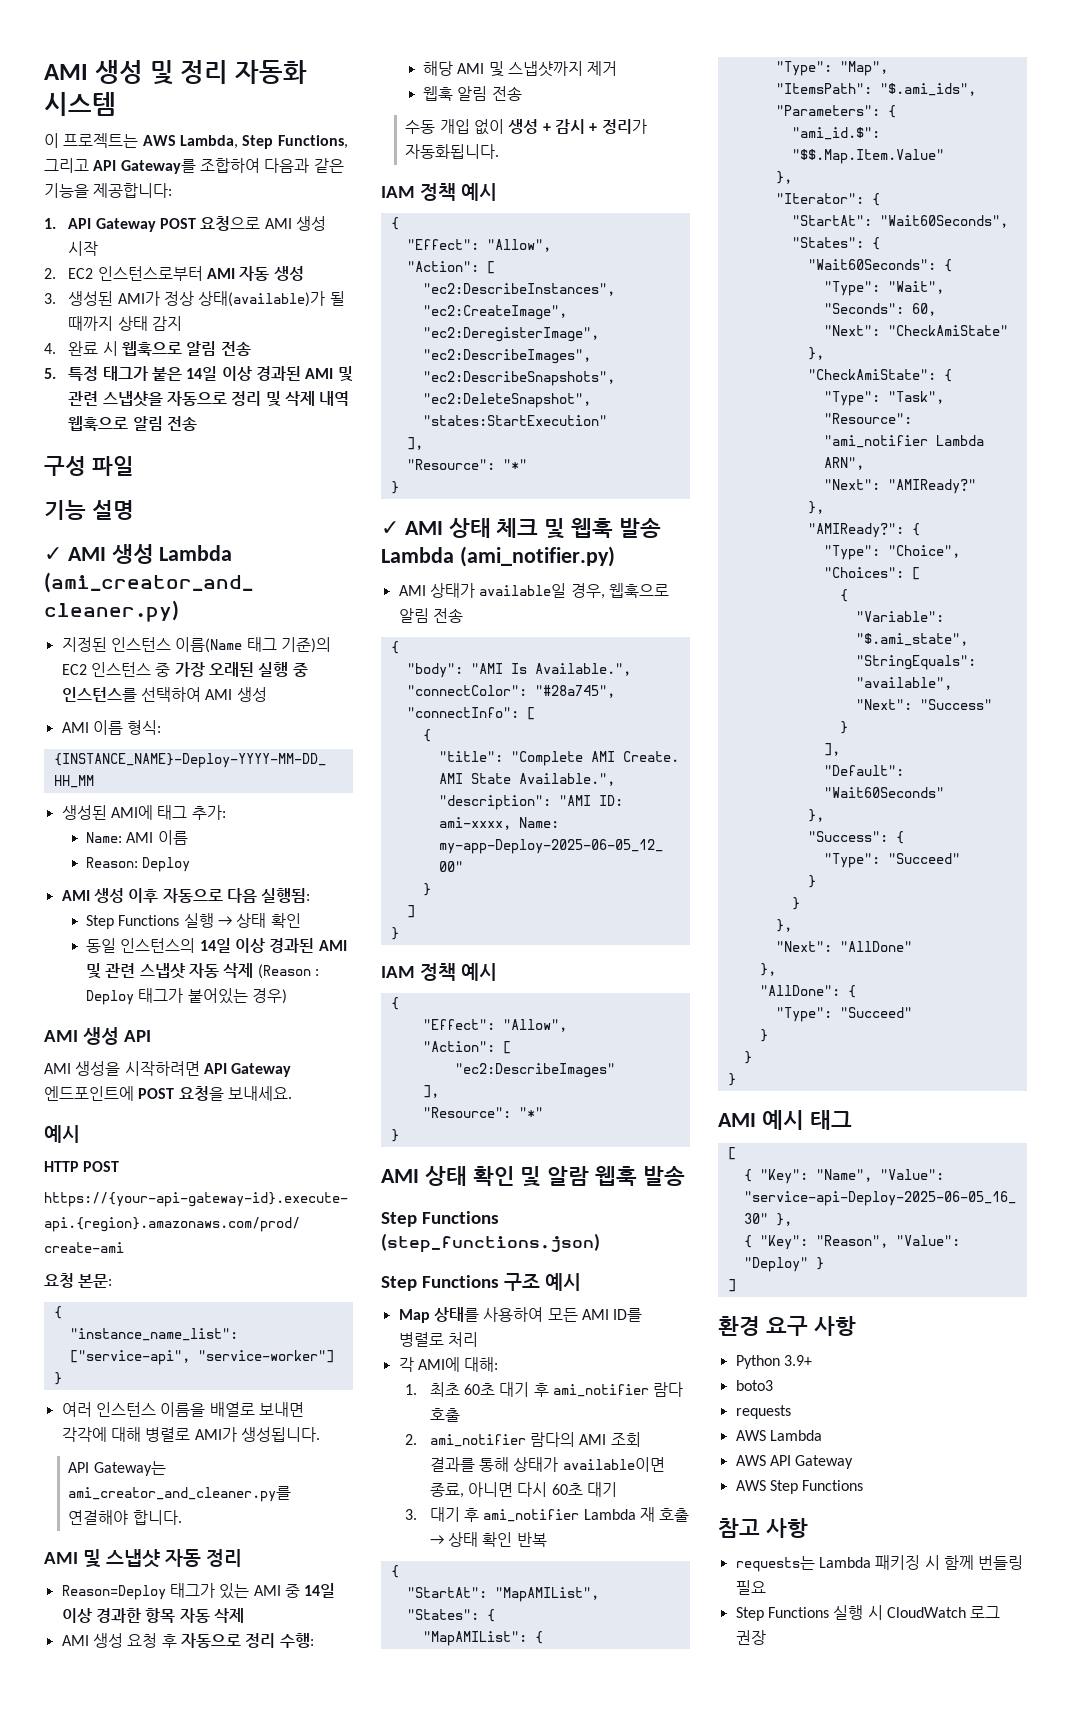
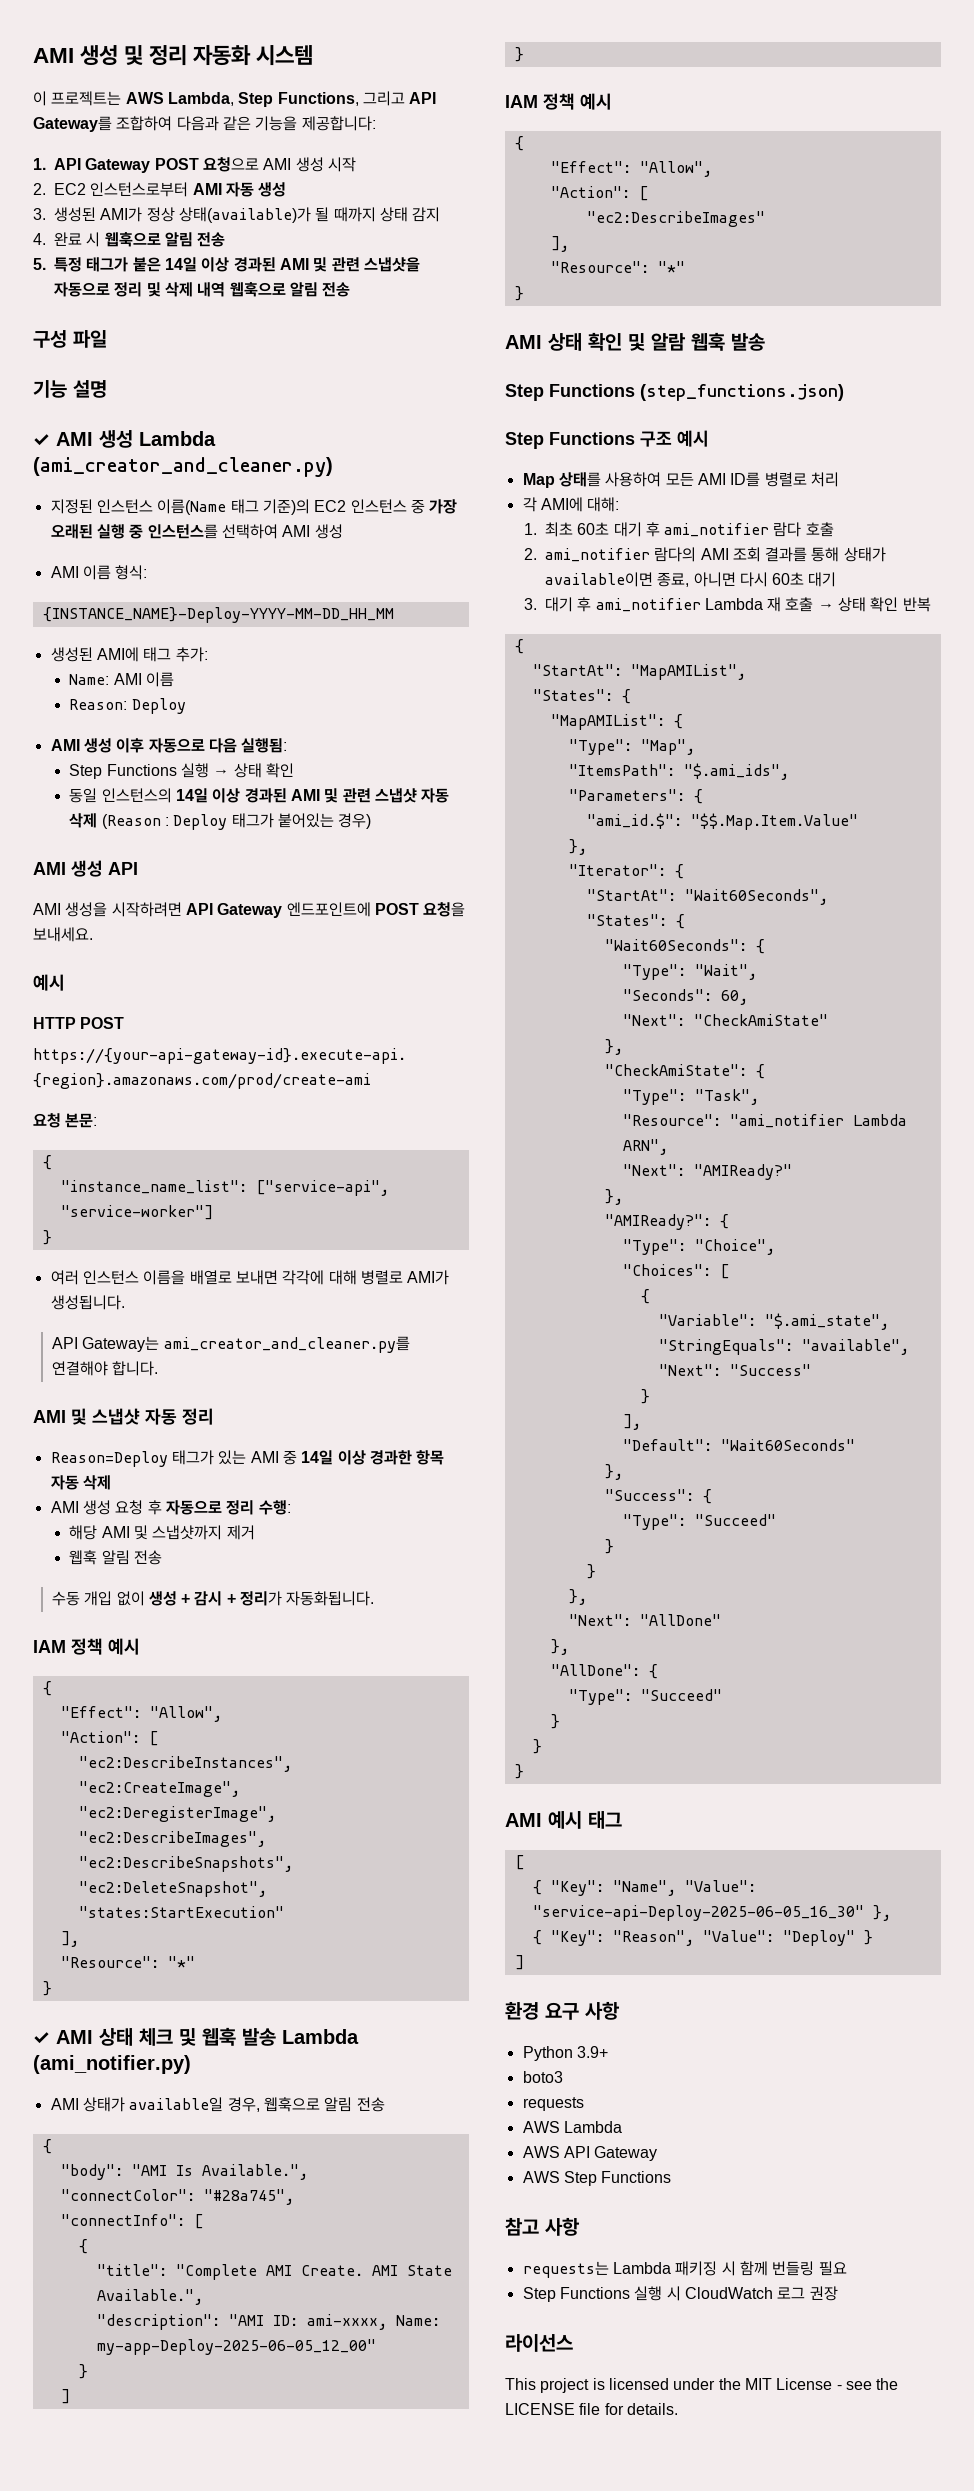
+ 라이선스
+ This project is licensed under the MIT License - see the LICENSE file for details.

